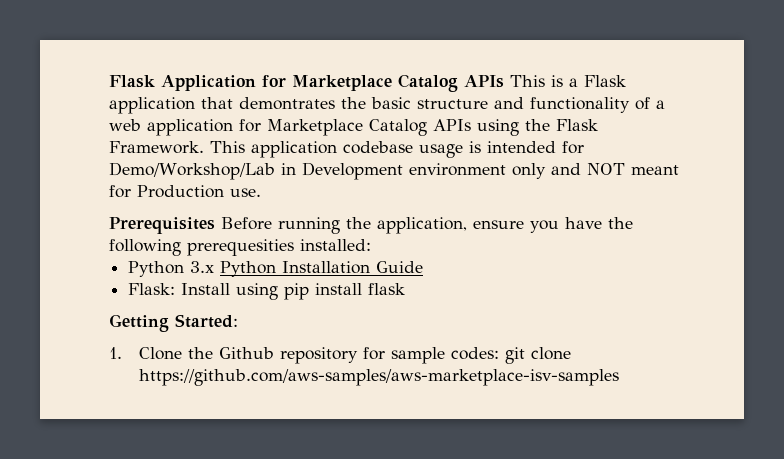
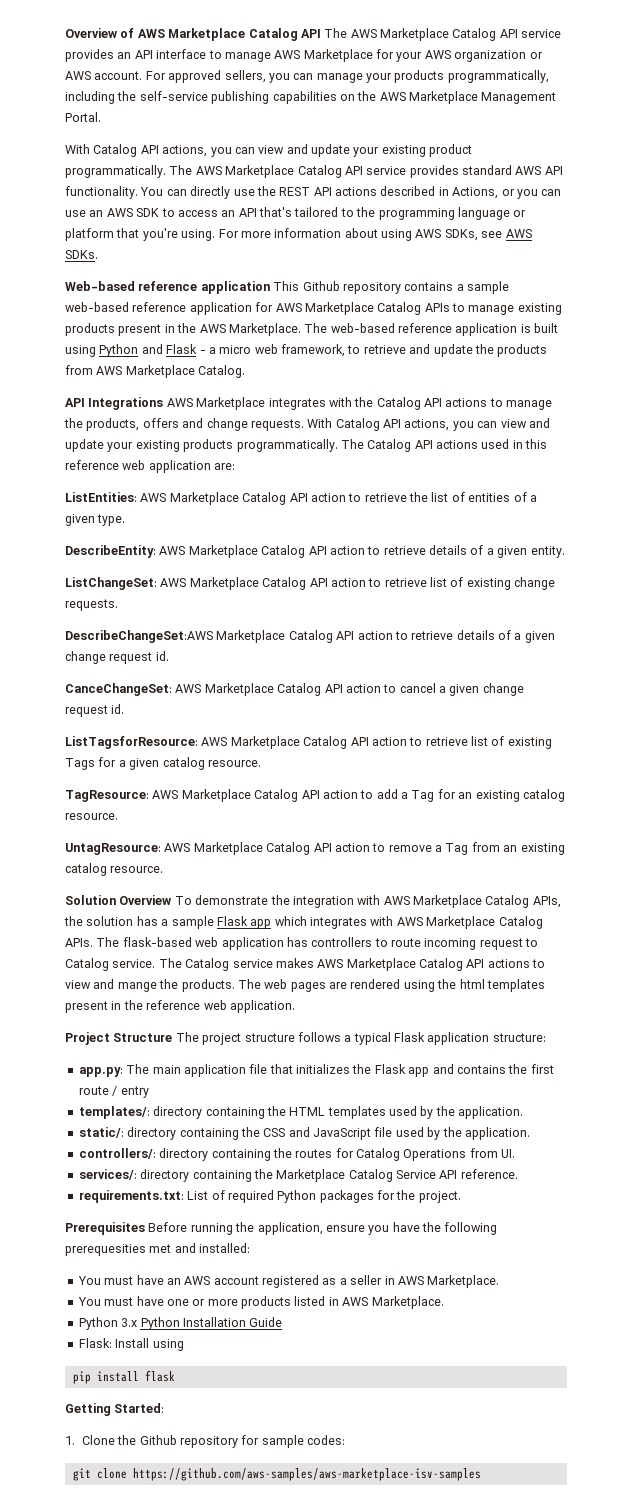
- Flask Application for Marketplace Catalog APIs This is a Flask application that demontrates the basic structure and functionality of a web application for Marketplace Catalog APIs using the Flask Framework. This application codebase usage is intended for Demo/Workshop/Lab in Development environment only and NOT meant for Production use.
+ Overview of AWS Marketplace Catalog API The AWS Marketplace Catalog API service provides an API interface to manage AWS Marketplace for your AWS organization or AWS account. For approved sellers, you can manage your products programmatically, including the self-service publishing capabilities on the AWS Marketplace Management Portal.
+ With Catalog API actions, you can view and update your existing product programmatically. The AWS Marketplace Catalog API service provides standard AWS API functionality. You can directly use the REST API actions described in Actions, or you can use an AWS SDK to access an API that's tailored to the programming language or platform that you're using. For more information about using AWS SDKs, see AWS SDKs.
+ Web-based reference application This Github repository contains a sample web-based reference application for AWS Marketplace Catalog APIs to manage existing products present in the AWS Marketplace. The web-based reference application is built using Python and Flask - a micro web framework, to retrieve and update the products from AWS Marketplace Catalog.
+ API Integrations AWS Marketplace integrates with the Catalog API actions to manage the products, offers and change requests. With Catalog API actions, you can view and update your existing products programmatically. The Catalog API actions used in this reference web application are:
+ ListEntities: AWS Marketplace Catalog API action to retrieve the list of entities of a given type.
+ DescribeEntity: AWS Marketplace Catalog API action to retrieve details of a given entity.
+ ListChangeSet: AWS Marketplace Catalog API action to retrieve list of existing change requests.
+ DescribeChangeSet:AWS Marketplace Catalog API action to retrieve details of a given change request id.
+ CanceChangeSet: AWS Marketplace Catalog API action to cancel a given change request id.
+ ListTagsforResource: AWS Marketplace Catalog API action to retrieve list of existing Tags for a given catalog resource.
+ TagResource: AWS Marketplace Catalog API action to add a Tag for an existing catalog resource.
+ UntagResource: AWS Marketplace Catalog API action to remove a Tag from an existing catalog resource.
+ Solution Overview To demonstrate the integration with AWS Marketplace Catalog APIs, the solution has a sample Flask app which integrates with AWS Marketplace Catalog APIs. The flask-based web application has controllers to route incoming request to Catalog service. The Catalog service makes AWS Marketplace Catalog API actions to view and mange the products. The web pages are rendered using the html templates present in the reference web application.
+ Project Structure The project structure follows a typical Flask application structure:
+ app.py: The main application file that initializes the Flask app and contains the first route / entry
+ templates/: directory containing the HTML templates used by the application.
+ static/: directory containing the CSS and JavaScript file used by the application.
+ controllers/: directory containing the routes for Catalog Operations from UI.
+ services/: directory containing the Marketplace Catalog Service API reference.
+ requirements.txt: List of required Python packages for the project.
- Prerequisites Before running the application, ensure you have the following prerequesities installed:
+ Prerequisites Before running the application, ensure you have the following prerequesities met and installed:
+ You must have an AWS account registered as a seller in AWS Marketplace.
+ You must have one or more products listed in AWS Marketplace.
- Flask: Install using pip install flask
+ Flask: Install using
+ pip install flask
- 1. Clone the Github repository for sample codes: git clone https://github.com/aws-samples/aws-marketplace-isv-samples
+ 1. Clone the Github repository for sample codes:
+ git clone https://github.com/aws-samples/aws-marketplace-isv-samples

